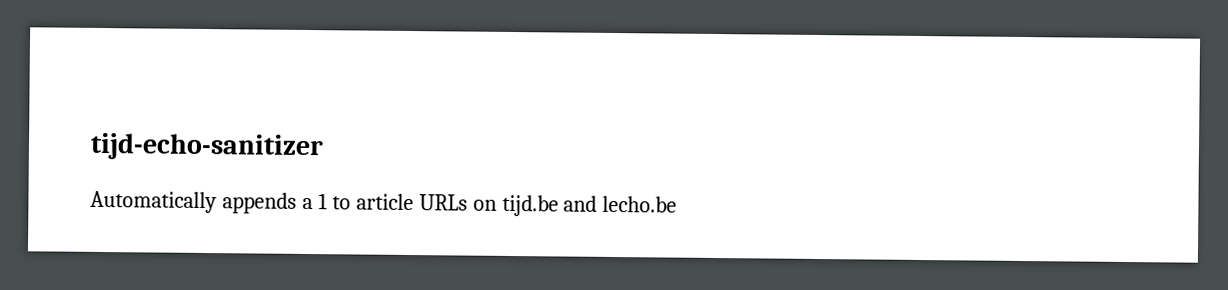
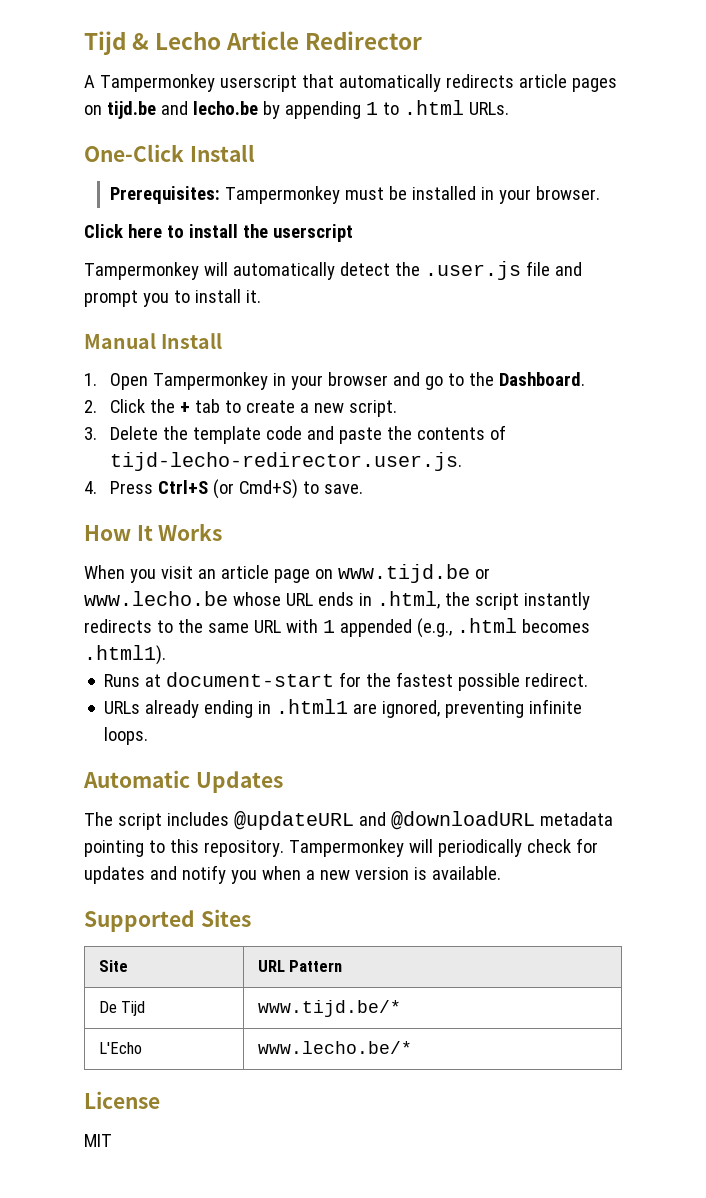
- tijd-echo-sanitizer
- Automatically appends a 1 to article URLs on tijd.be and lecho.be
+ Tijd & Lecho Article Redirector
+ A Tampermonkey userscript that automatically redirects article pages on tijd.be and lecho.be by appending 1 to .html URLs.
+ One-Click Install
+ Prerequisites: Tampermonkey must be installed in your browser.
+ Click here to install the userscript
+ Tampermonkey will automatically detect the .user.js file and prompt you to install it.
+ Manual Install
+ 1. Open Tampermonkey in your browser and go to the Dashboard.
+ 2. Click the + tab to create a new script.
+ 3. Delete the template code and paste the contents of tijd-lecho-redirector.user.js.
+ 4. Press Ctrl+S (or Cmd+S) to save.
+ How It Works
+ When you visit an article page on www.tijd.be or www.lecho.be whose URL ends in .html, the script instantly redirects to the same URL with 1 appended (e.g., .html becomes .html1).
+ Runs at document-start for the fastest possible redirect.
+ URLs already ending in .html1 are ignored, preventing infinite loops.
+ Automatic Updates
+ The script includes @updateURL and @downloadURL metadata pointing to this repository. Tampermonkey will periodically check for updates and notify you when a new version is available.
+ Supported Sites
+ Site | URL Pattern
+ De Tijd | www.tijd.be/*
+ L'Echo | www.lecho.be/*
+ License
+ MIT

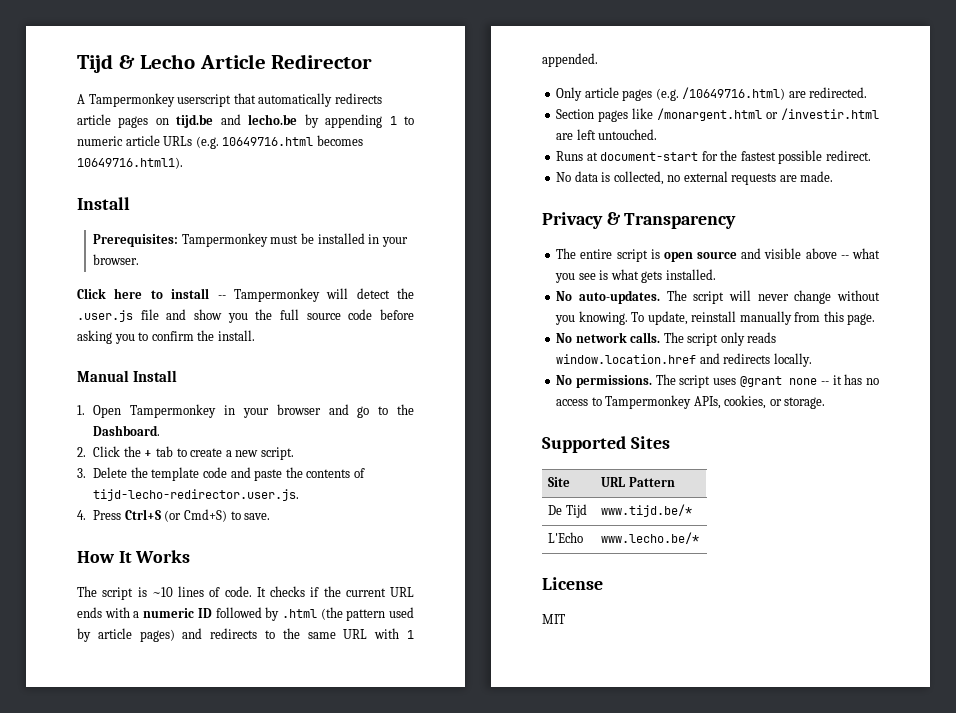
- A Tampermonkey userscript that automatically redirects article pages on tijd.be and lecho.be by appending 1 to .html URLs.
- One-Click Install
+ A Tampermonkey userscript that automatically redirects article pages on tijd.be and lecho.be by appending 1 to numeric article URLs (e.g. 10649716.html becomes 10649716.html1).
+ Install
- Click here to install the userscript
- Tampermonkey will automatically detect the .user.js file and prompt you to install it.
+ Click here to install -- Tampermonkey will detect the .user.js file and show you the full source code before asking you to confirm the install.
- When you visit an article page on www.tijd.be or www.lecho.be whose URL ends in .html, the script instantly redirects to the same URL with 1 appended (e.g., .html becomes .html1).
+ The script is ~10 lines of code. It checks if the current URL ends with a numeric ID followed by .html (the pattern used by article pages) and redirects to the same URL with 1 appended.
+ Only article pages (e.g. /10649716.html) are redirected.
+ Section pages like /monargent.html or /investir.html are left untouched.
- URLs already ending in .html1 are ignored, preventing infinite loops.
- Automatic Updates
- The script includes @updateURL and @downloadURL metadata pointing to this repository. Tampermonkey will periodically check for updates and notify you when a new version is available.
+ No data is collected, no external requests are made.
+ Privacy & Transparency
+ The entire script is open source and visible above -- what you see is what gets installed.
+ No auto-updates. The script will never change without you knowing. To update, reinstall manually from this page.
+ No network calls. The script only reads window.location.href and redirects locally.
+ No permissions. The script uses @grant none -- it has no access to Tampermonkey APIs, cookies, or storage.

